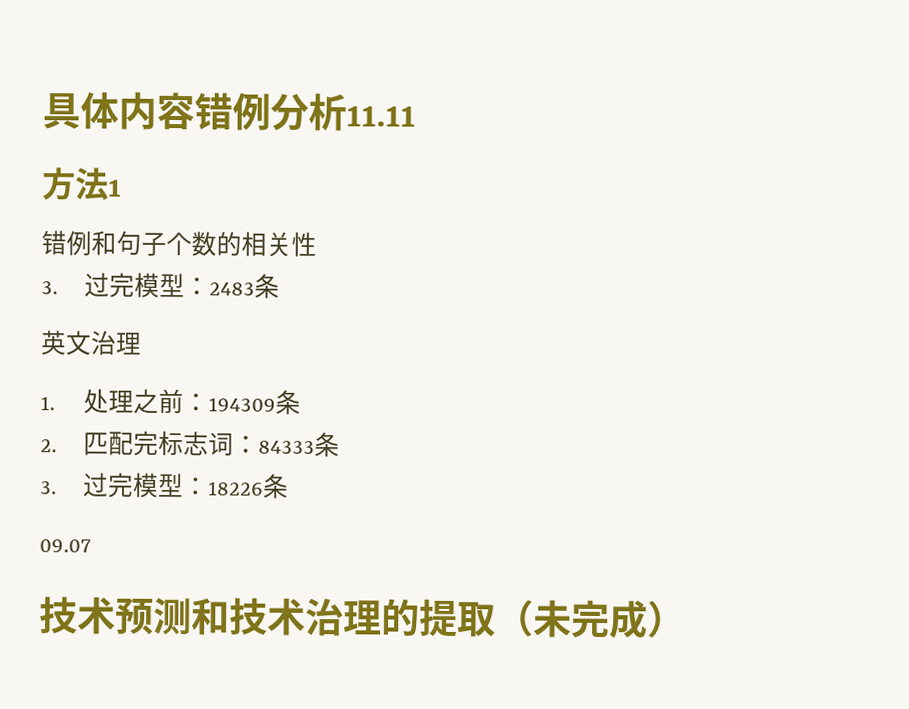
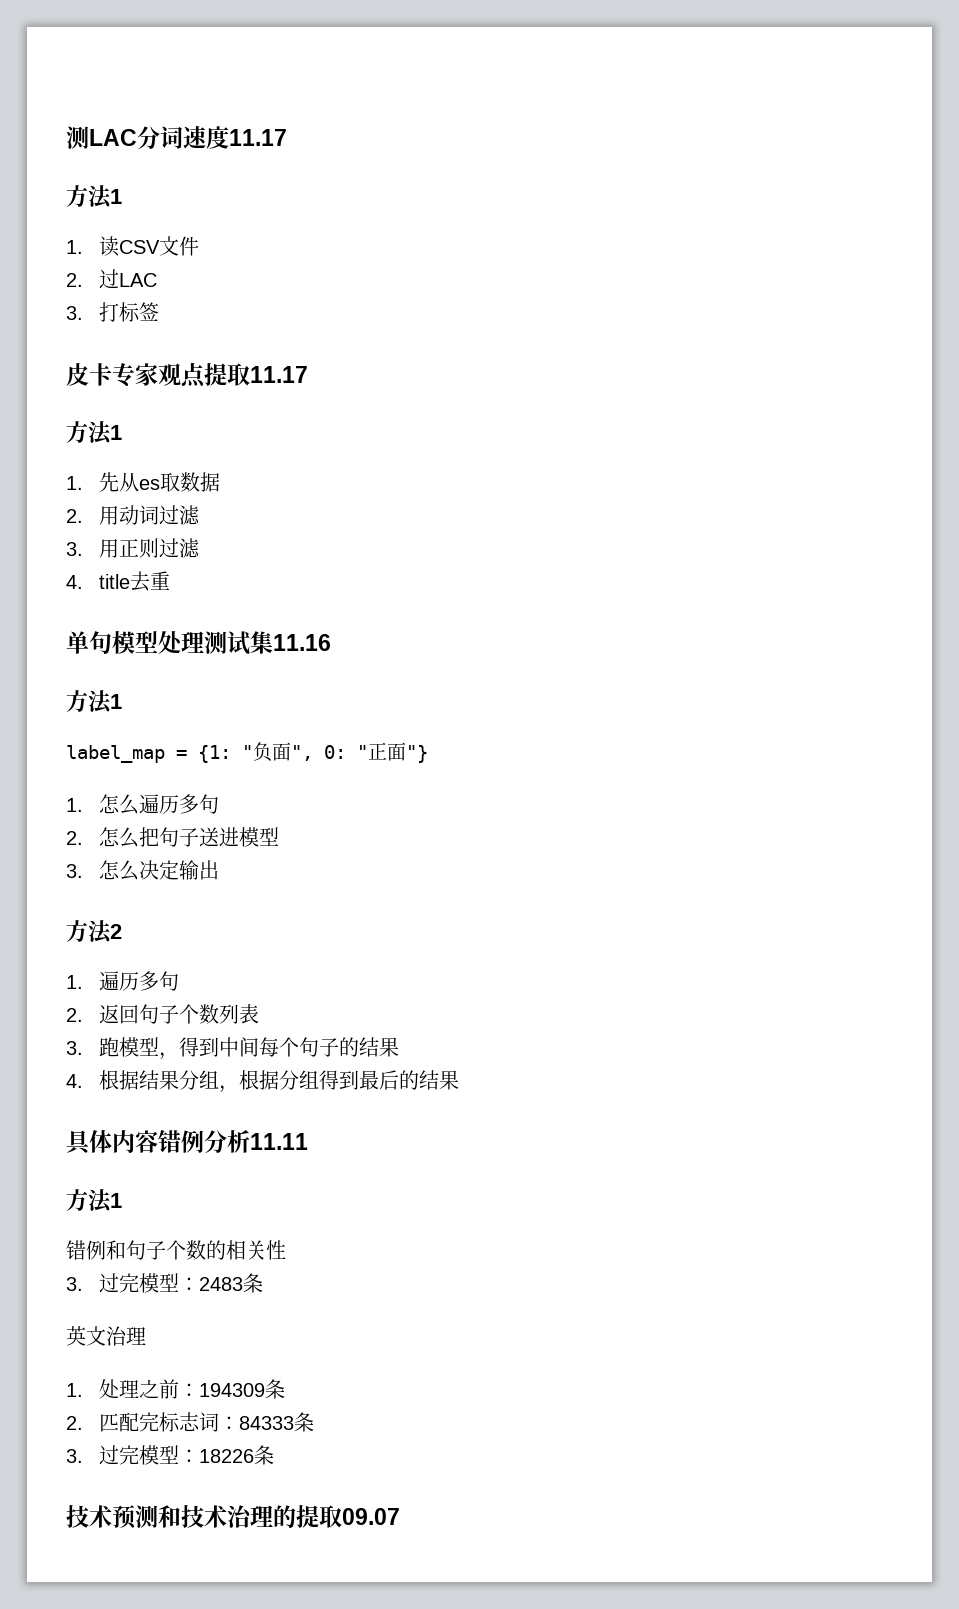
+ 测LAC分词速度11.17
+ 方法1
+ 1.读CSV文件
+ 2.过LAC
+ 3.打标签
+ 皮卡专家观点提取11.17
+ 方法1
+ 1.先从es取数据
+ 2.用动词过滤
+ 3.用正则过滤
+ 4. title去重
+ 单句模型处理测试集11.16
+ 方法1
+ label_map = {1: "负面", 0: "正面"}
+ 1.怎么遍历多句
+ 2.怎么把句子送进模型
+ 3.怎么决定输出
+ 方法2
+ 1.遍历多句
+ 2.返回句子个数列表
+ 3.跑模型，得到中间每个句子的结果
+ 4.根据结果分组，根据分组得到最后的结果
- 09.07
- 技术预测和技术治理的提取（未完成）
+ 技术预测和技术治理的提取09.07

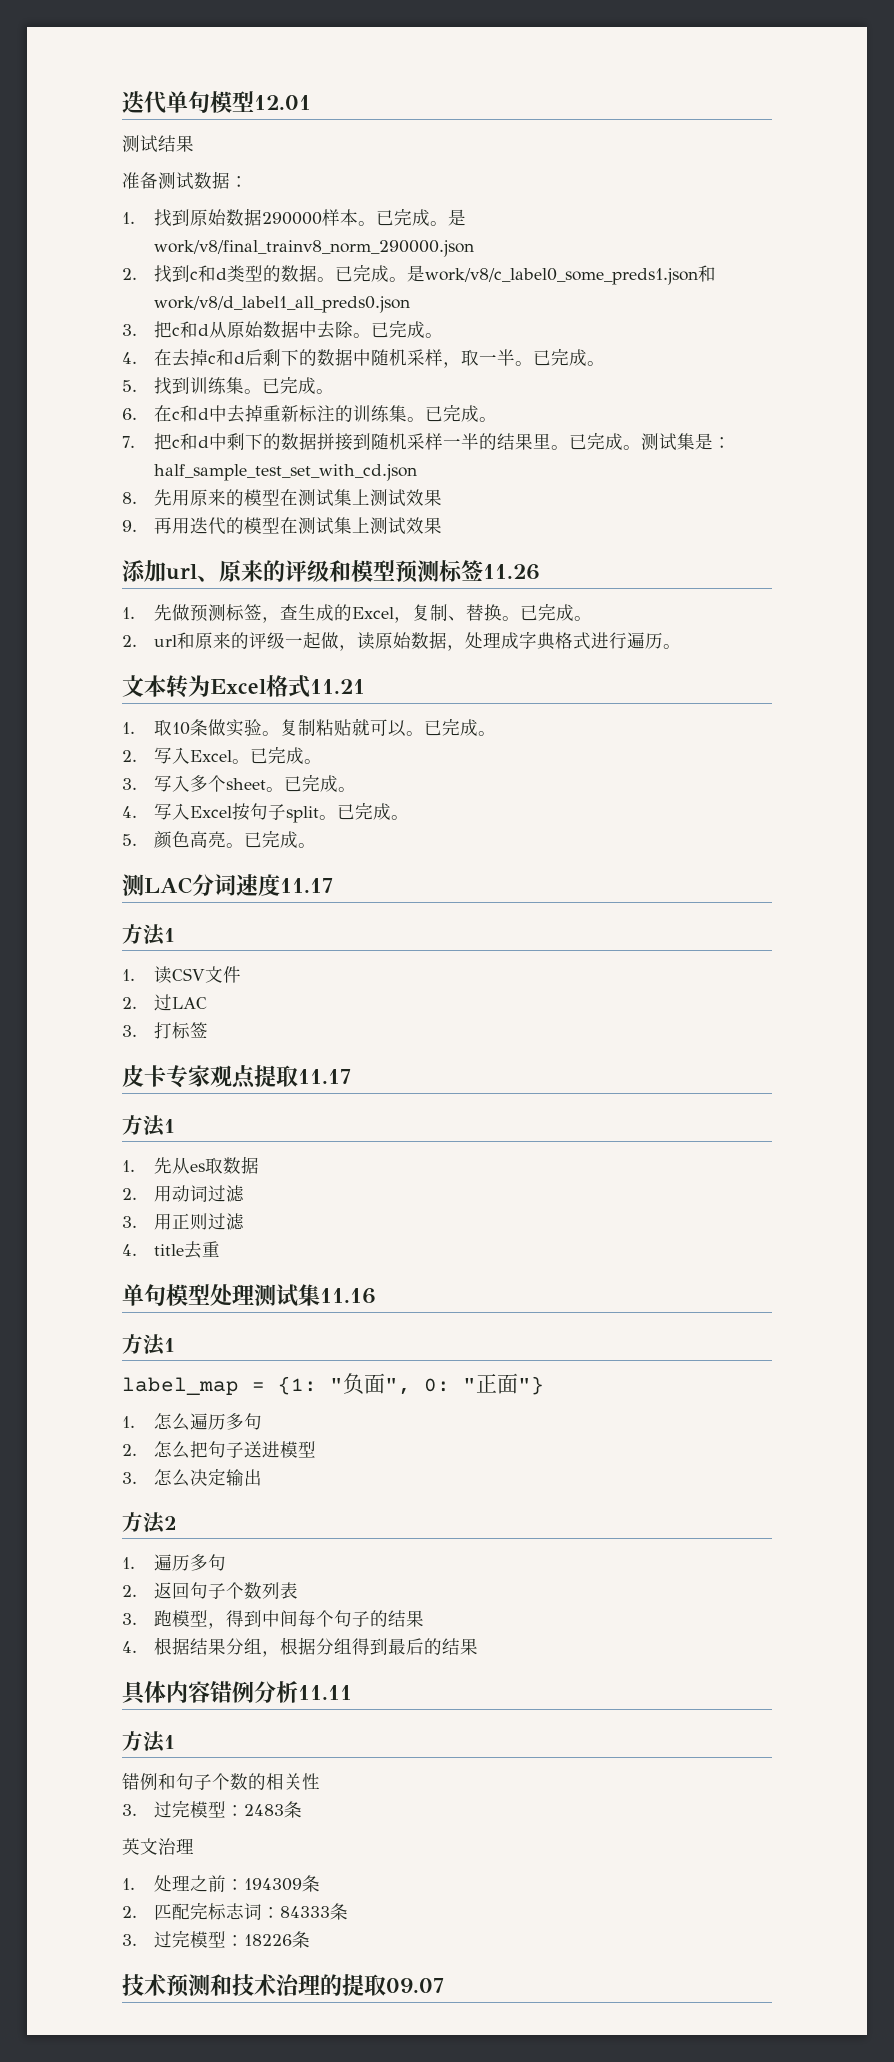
+ 迭代单句模型12.01
+ 测试结果
+ 准备测试数据：
+ 1.找到原始数据290000样本。已完成。是work/v8/final_trainv8_norm_290000.json
+ 2.找到c和d类型的数据。已完成。是work/v8/c_label0_some_preds1.json和work/v8/d_label1_all_preds0.json
+ 3.把c和d从原始数据中去除。已完成。
+ 4.在去掉c和d后剩下的数据中随机采样，取一半。已完成。
+ 5.找到训练集。已完成。
+ 6.在c和d中去掉重新标注的训练集。已完成。
+ 7.把c和d中剩下的数据拼接到随机采样一半的结果里。已完成。测试集是：half_sample_test_set_with_cd.json
+ 8.先用原来的模型在测试集上测试效果
+ 9.再用迭代的模型在测试集上测试效果
+ 添加url、原来的评级和模型预测标签11.26
+ 1.先做预测标签，查生成的Excel，复制、替换。已完成。
+ 2. url和原来的评级一起做，读原始数据，处理成字典格式进行遍历。
+ 文本转为Excel格式11.21
+ 1.取10条做实验。复制粘贴就可以。已完成。
+ 2.写入Excel。已完成。
+ 3.写入多个sheet。已完成。
+ 4.写入Excel按句子split。已完成。
+ 5.颜色高亮。已完成。

